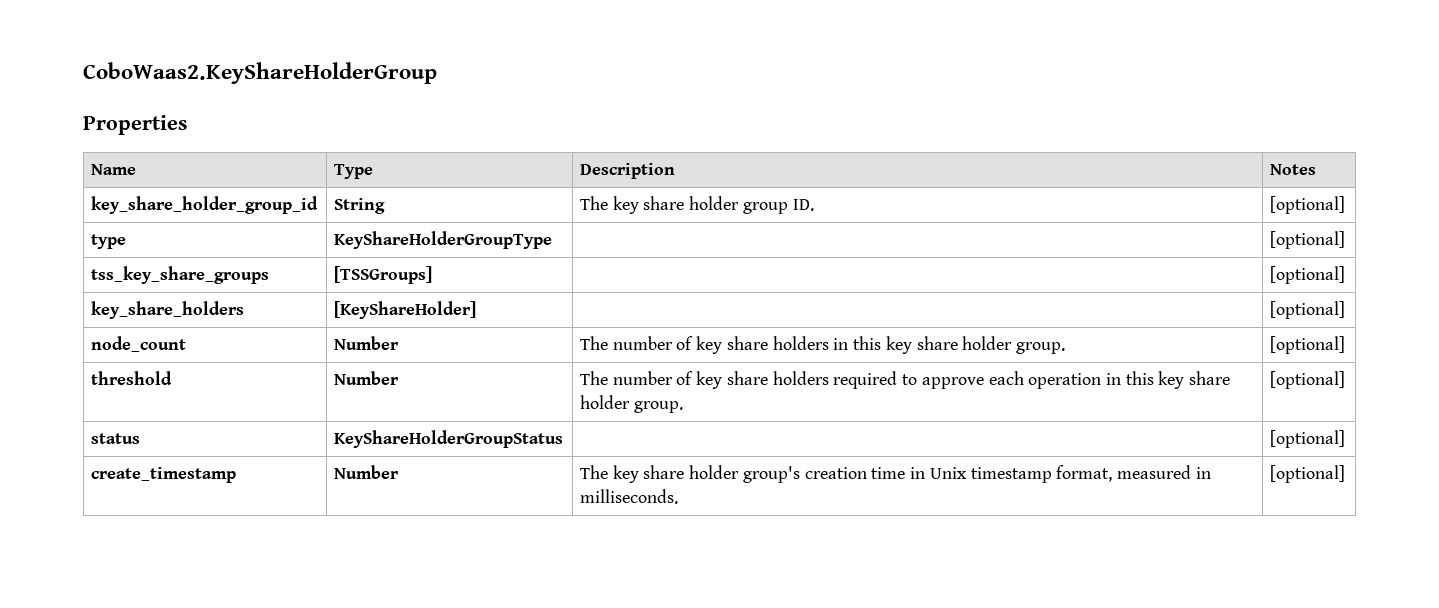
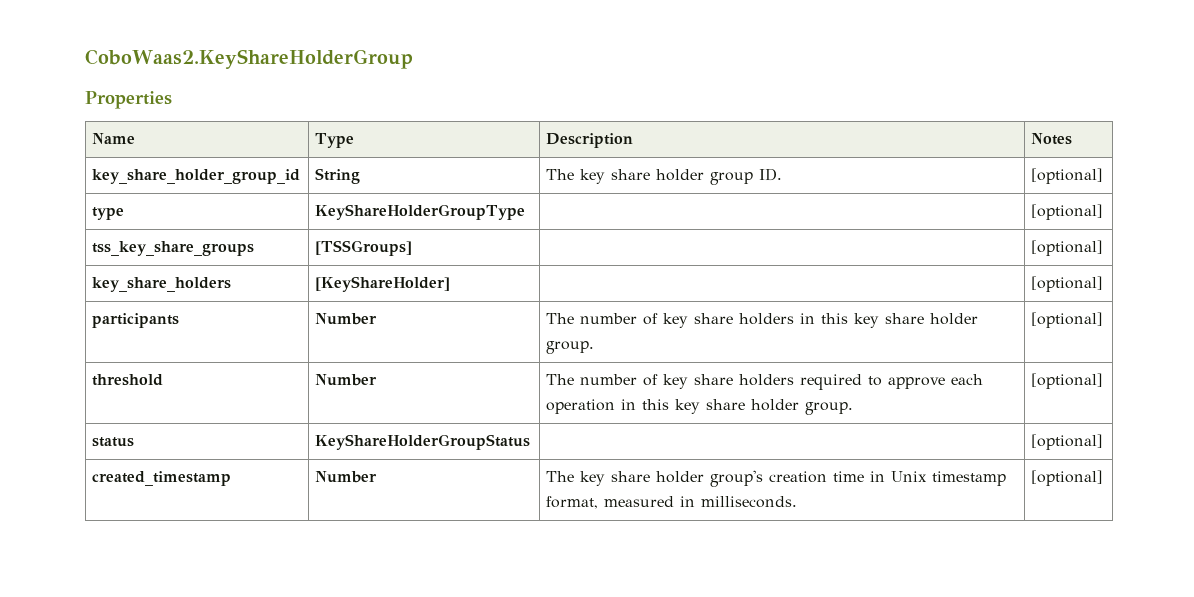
- node_count | Number | The number of key share holders in this key share holder group. | [optional]
+ participants | Number | The number of key share holders in this key share holder group. | [optional]
- create_timestamp | Number | The key share holder group's creation time in Unix timestamp format, measured in milliseconds. | [optional]
+ created_timestamp | Number | The key share holder group's creation time in Unix timestamp format, measured in milliseconds. | [optional]

